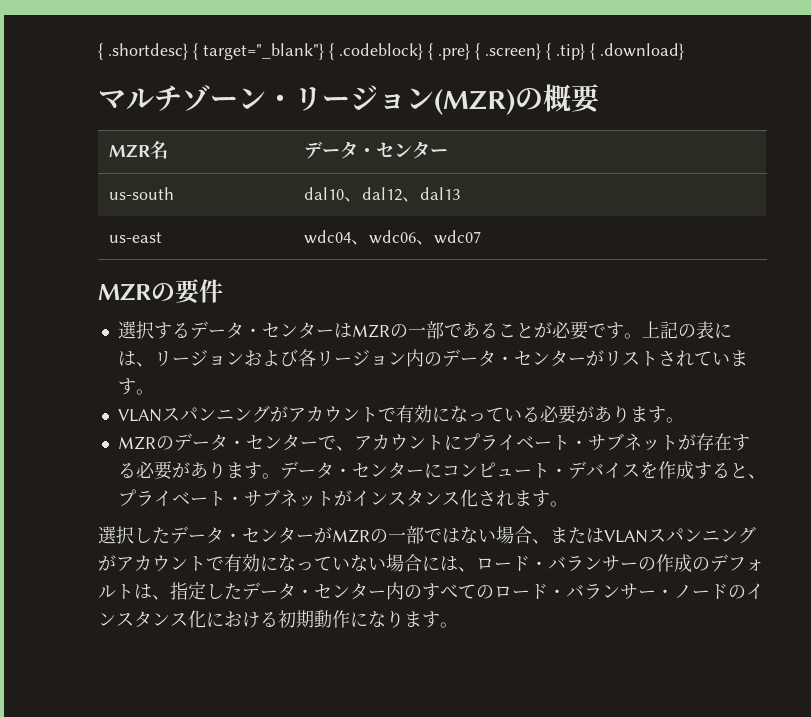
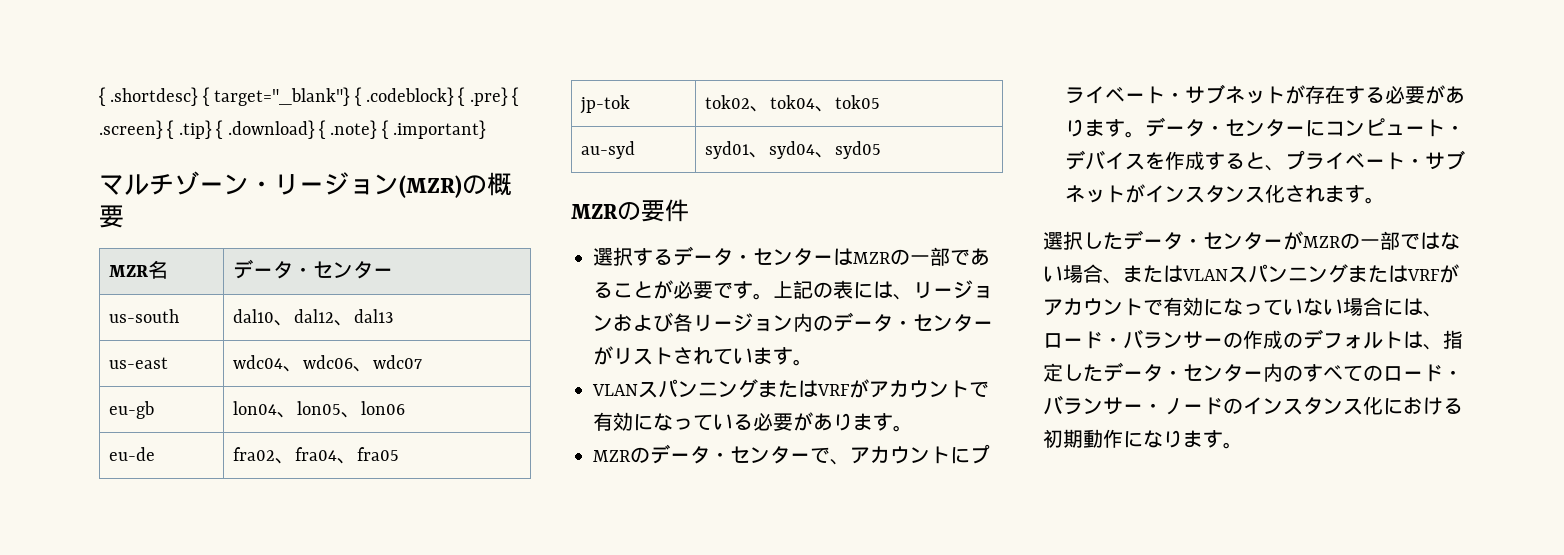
- { .shortdesc} { target="_blank"} { .codeblock} { .pre} { .screen} { .tip} { .download}
+ { .shortdesc} { target="_blank"} { .codeblock} { .pre} { .screen} { .tip} { .download} { .note} { .important}
+ eu-gb | lon04、lon05、lon06
+ eu-de | fra02、fra04、fra05
+ jp-tok | tok02、tok04、tok05
+ au-syd | syd01、syd04、syd05
- VLANスパンニングがアカウントで有効になっている必要があります。
+ VLANスパンニングまたはVRFがアカウントで有効になっている必要があります。
- 選択したデータ・センターがMZRの一部ではない場合、またはVLANスパンニングがアカウントで有効になっていない場合には、ロード・バランサーの作成のデフォルトは、指定したデータ・センター内のすべてのロード・バランサー・ノードのインスタンス化における初期動作になります。
+ 選択したデータ・センターがMZRの一部ではない場合、またはVLANスパンニングまたはVRFがアカウントで有効になっていない場合には、ロード・バランサーの作成のデフォルトは、指定したデータ・センター内のすべてのロード・バランサー・ノードのインスタンス化における初期動作になります。

